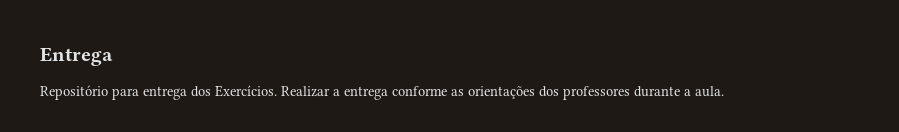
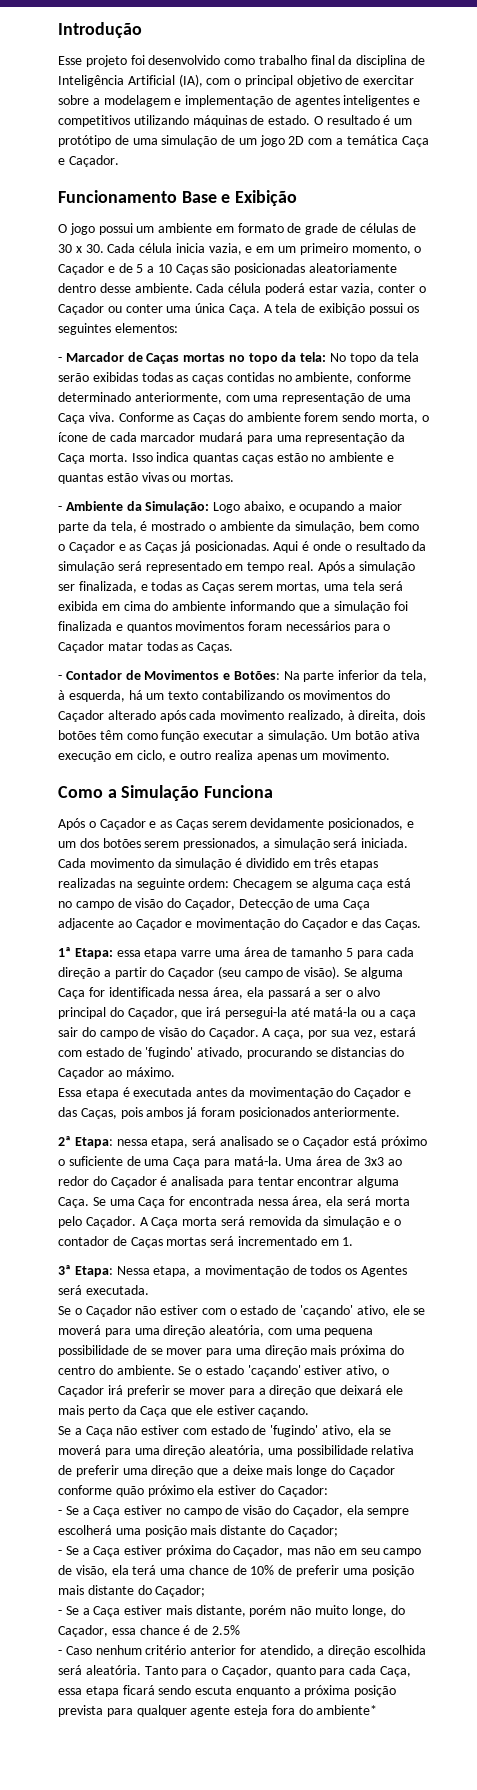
- Entrega
- Repositório para entrega dos Exercícios. Realizar a entrega conforme as orientações dos professores durante a aula.
+ Introdução
+ Esse projeto foi desenvolvido como trabalho final da disciplina de Inteligência Artificial (IA), com o principal objetivo de exercitar sobre a modelagem e implementação de agentes inteligentes e competitivos utilizando máquinas de estado. O resultado é um protótipo de uma simulação de um jogo 2D com a temática Caça e Caçador.
+ Funcionamento Base e Exibição
+ O jogo possui um ambiente em formato de grade de células de 30 x 30. Cada célula inicia vazia, e em um primeiro momento, o Caçador e de 5 a 10 Caças são posicionadas aleatoriamente dentro desse ambiente. Cada célula poderá estar vazia, conter o Caçador ou conter uma única Caça. A tela de exibição possui os seguintes elementos:
+ - Marcador de Caças mortas no topo da tela: No topo da tela serão exibidas todas as caças contidas no ambiente, conforme determinado anteriormente, com uma representação de uma Caça viva. Conforme as Caças do ambiente forem sendo morta, o ícone de cada marcador mudará para uma representação da Caça morta. Isso indica quantas caças estão no ambiente e quantas estão vivas ou mortas.
+ - Ambiente da Simulação: Logo abaixo, e ocupando a maior parte da tela, é mostrado o ambiente da simulação, bem como o Caçador e as Caças já posicionadas. Aqui é onde o resultado da simulação será representado em tempo real. Após a simulação ser finalizada, e todas as Caças serem mortas, uma tela será exibida em cima do ambiente informando que a simulação foi finalizada e quantos movimentos foram necessários para o Caçador matar todas as Caças.
+ - Contador de Movimentos e Botões: Na parte inferior da tela, à esquerda, há um texto contabilizando os movimentos do Caçador alterado após cada movimento realizado, à direita, dois botões têm como função executar a simulação. Um botão ativa execução em ciclo, e outro realiza apenas um movimento.
+ Como a Simulação Funciona
+ Após o Caçador e as Caças serem devidamente posicionados, e um dos botões serem pressionados, a simulação será iniciada. Cada movimento da simulação é dividido em três etapas realizadas na seguinte ordem: Checagem se alguma caça está no campo de visão do Caçador, Detecção de uma Caça adjacente ao Caçador e movimentação do Caçador e das Caças.
+ 1ª Etapa: essa etapa varre uma área de tamanho 5 para cada direção a partir do Caçador (seu campo de visão). Se alguma Caça for identificada nessa área, ela passará a ser o alvo principal do Caçador, que irá persegui-la até matá-la ou a caça sair do campo de visão do Caçador. A caça, por sua vez, estará com estado de 'fugindo' ativado, procurando se distancias do Caçador ao máximo.
+ Essa etapa é executada antes da movimentação do Caçador e das Caças, pois ambos já foram posicionados anteriormente.
+ 2ª Etapa: nessa etapa, será analisado se o Caçador está próximo o suficiente de uma Caça para matá-la. Uma área de 3x3 ao redor do Caçador é analisada para tentar encontrar alguma Caça. Se uma Caça for encontrada nessa área, ela será morta pelo Caçador. A Caça morta será removida da simulação e o contador de Caças mortas será incrementado em 1.
+ 3ª Etapa: Nessa etapa, a movimentação de todos os Agentes será executada.
+ Se o Caçador não estiver com o estado de 'caçando' ativo, ele se moverá para uma direção aleatória, com uma pequena possibilidade de se mover para uma direção mais próxima do centro do ambiente. Se o estado 'caçando' estiver ativo, o Caçador irá preferir se mover para a direção que deixará ele mais perto da Caça que ele estiver caçando.
+ Se a Caça não estiver com estado de 'fugindo' ativo, ela se moverá para uma direção aleatória, uma possibilidade relativa de preferir uma direção que a deixe mais longe do Caçador conforme quão próximo ela estiver do Caçador:
+ - Se a Caça estiver no campo de visão do Caçador, ela sempre escolherá uma posição mais distante do Caçador;
+ - Se a Caça estiver próxima do Caçador, mas não em seu campo de visão, ela terá uma chance de 10% de preferir uma posição mais distante do Caçador;
+ - Se a Caça estiver mais distante, porém não muito longe, do Caçador, essa chance é de 2.5%
+ - Caso nenhum critério anterior for atendido, a direção escolhida será aleatória. Tanto para o Caçador, quanto para cada Caça, essa etapa ficará sendo escuta enquanto a próxima posição prevista para qualquer agente esteja fora do ambiente*

